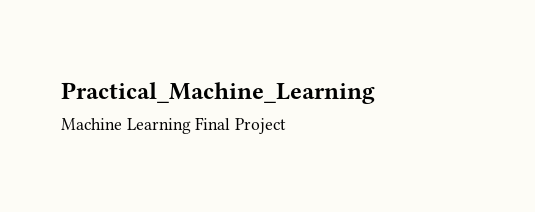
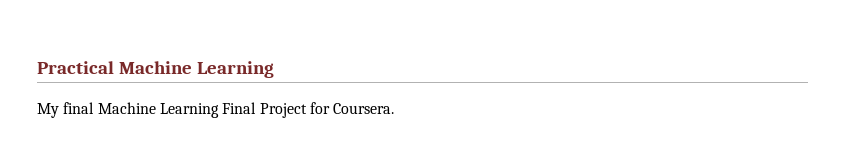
- Practical_Machine_Learning
- Machine Learning Final Project
+ Practical Machine Learning
+ My final Machine Learning Final Project for Coursera.

